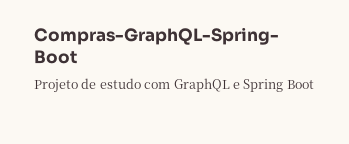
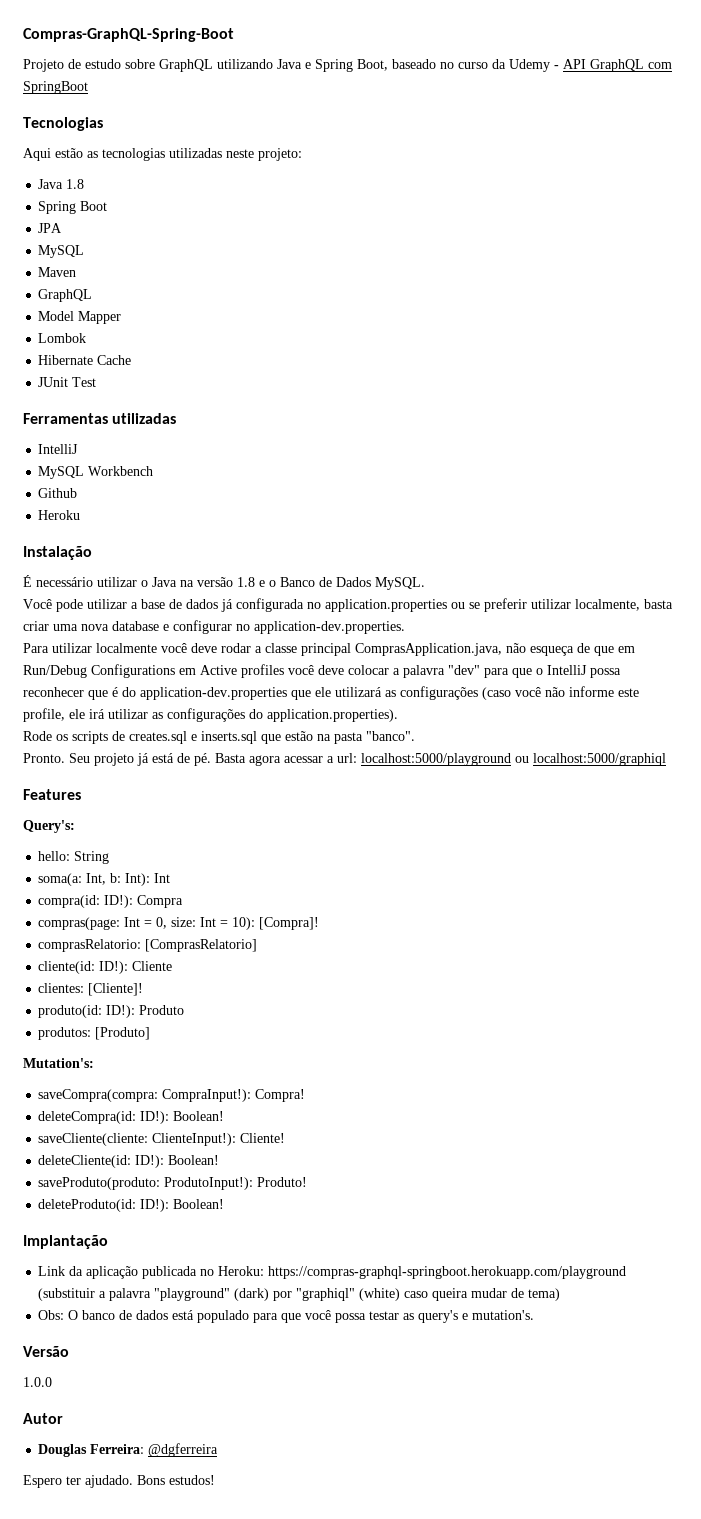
- Projeto de estudo com GraphQL e Spring Boot
+ Projeto de estudo sobre GraphQL utilizando Java e Spring Boot, baseado no curso da Udemy - API GraphQL com SpringBoot
+ Tecnologias
+ Aqui estão as tecnologias utilizadas neste projeto:
+ Java 1.8
+ Spring Boot
+ JPA
+ MySQL
+ Maven
+ GraphQL
+ Model Mapper
+ Lombok
+ Hibernate Cache
+ JUnit Test
+ Ferramentas utilizadas
+ IntelliJ
+ MySQL Workbench
+ Github
+ Heroku
+ Instalação
+ É necessário utilizar o Java na versão 1.8 e o Banco de Dados MySQL.
+ Você pode utilizar a base de dados já configurada no application.properties ou se preferir utilizar localmente, basta criar uma nova database e configurar no application-dev.properties.
+ Para utilizar localmente você deve rodar a classe principal ComprasApplication.java, não esqueça de que em Run/Debug Configurations em Active profiles você deve colocar a palavra "dev" para que o IntelliJ possa reconhecer que é do application-dev.properties que ele utilizará as configurações (caso você não informe este profile, ele irá utilizar as configurações do application.properties).
+ Rode os scripts de creates.sql e inserts.sql que estão na pasta "banco".
+ Pronto. Seu projeto já está de pé. Basta agora acessar a url: localhost:5000/playground ou localhost:5000/graphiql
+ Features
+ Query's:
+ hello: String
+ soma(a: Int, b: Int): Int
+ compra(id: ID!): Compra
+ compras(page: Int = 0, size: Int = 10): [Compra]!
+ comprasRelatorio: [ComprasRelatorio]
+ cliente(id: ID!): Cliente
+ clientes: [Cliente]!
+ produto(id: ID!): Produto
+ produtos: [Produto]
+ Mutation's:
+ saveCompra(compra: CompraInput!): Compra!
+ deleteCompra(id: ID!): Boolean!
+ saveCliente(cliente: ClienteInput!): Cliente!
+ deleteCliente(id: ID!): Boolean!
+ saveProduto(produto: ProdutoInput!): Produto!
+ deleteProduto(id: ID!): Boolean!
+ Implantação
+ Link da aplicação publicada no Heroku: https://compras-graphql-springboot.herokuapp.com/playground (substituir a palavra "playground" (dark) por "graphiql" (white) caso queira mudar de tema)
+ Obs: O banco de dados está populado para que você possa testar as query's e mutation's.
+ Versão
+ 1.0.0
+ Autor
+ Douglas Ferreira: @dgferreira
+ Espero ter ajudado. Bons estudos!

